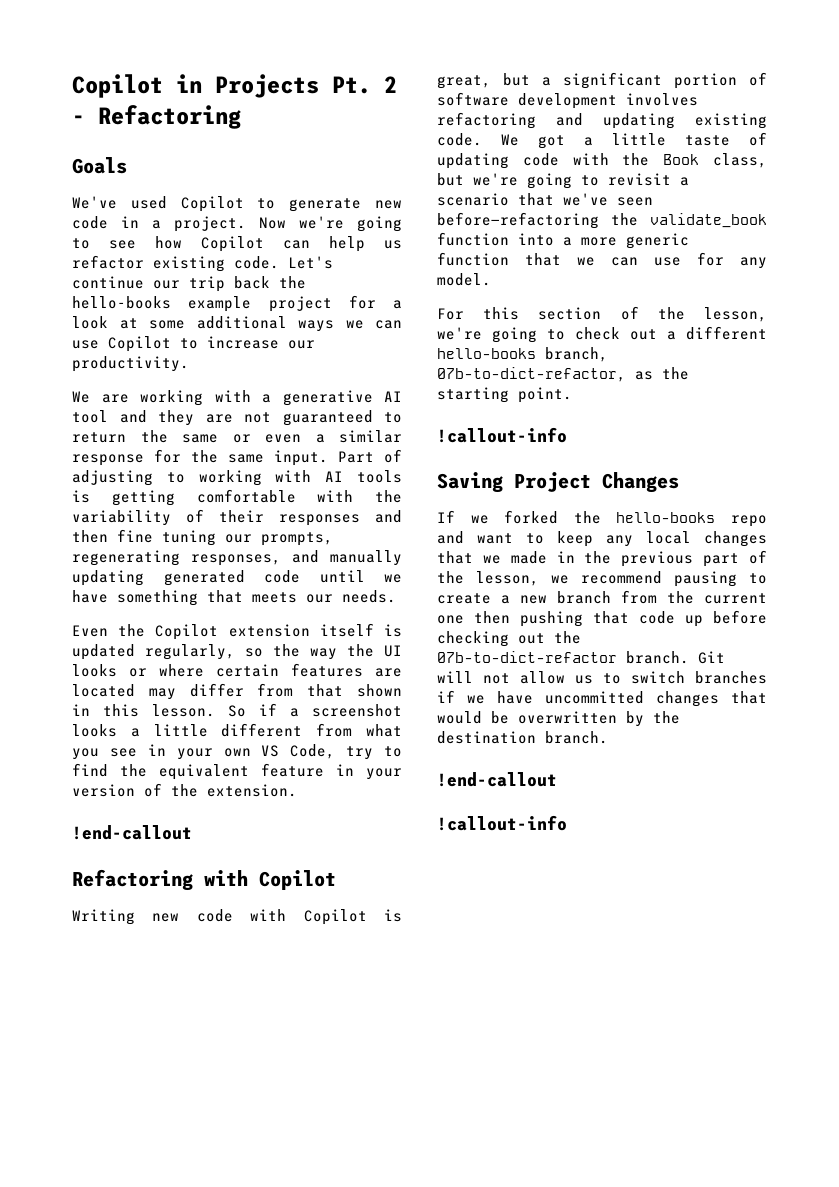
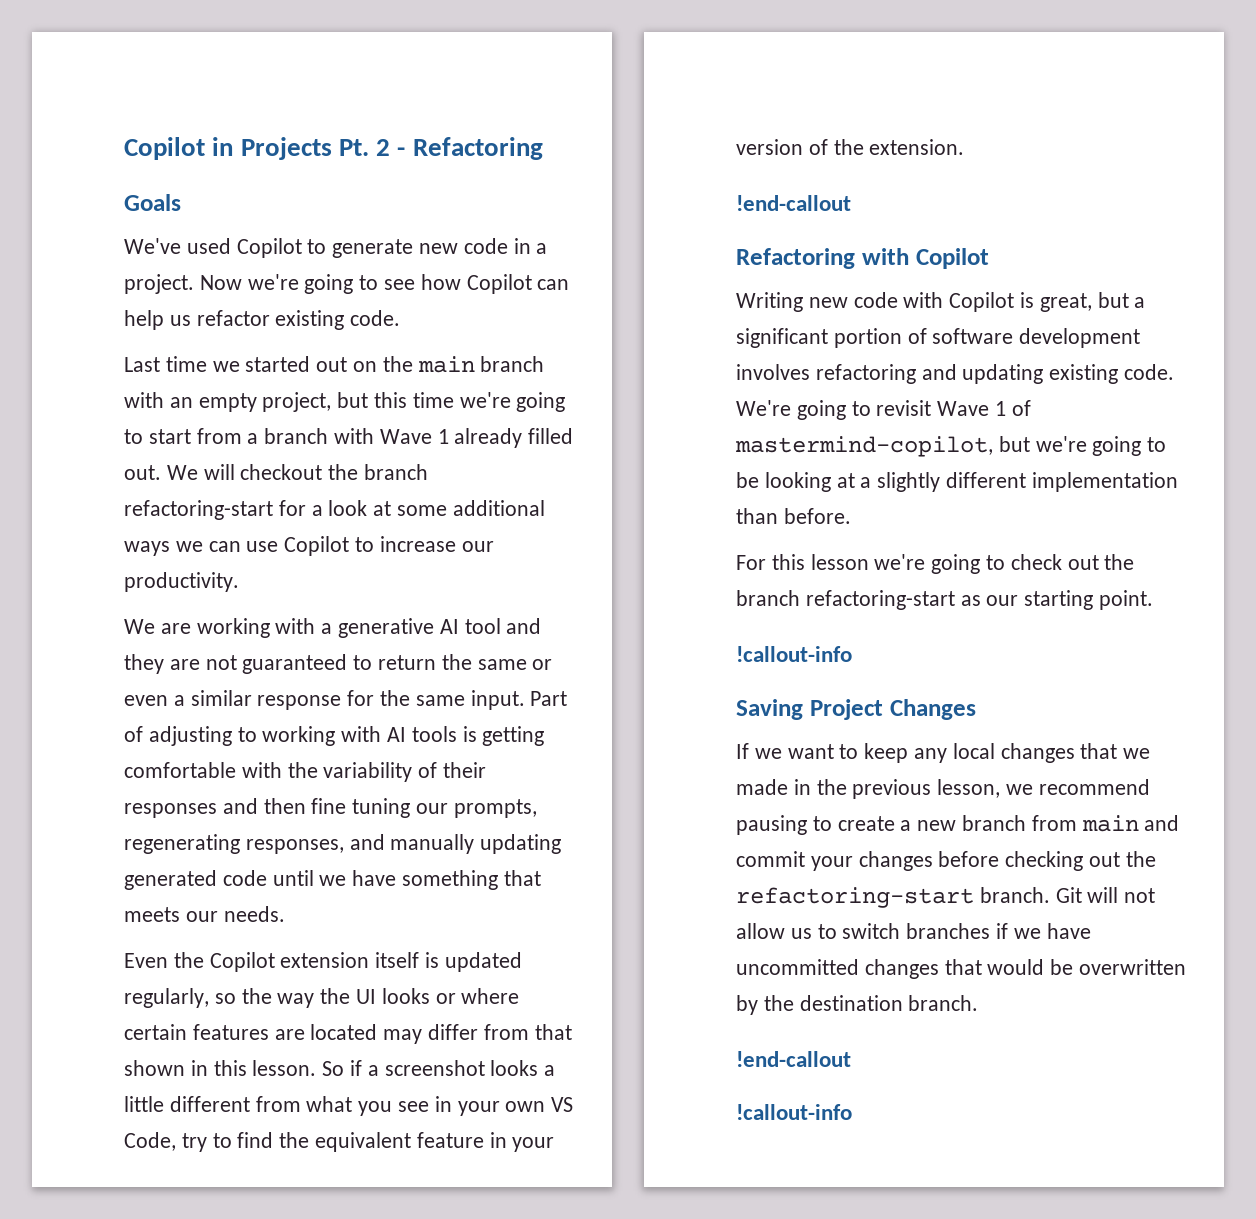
- Now we're going to see how Copilot can help us refactor existing code. Let's continue our trip back the hello-books example project for a look at some additional ways we can use Copilot to increase our productivity.
+ Now we're going to see how Copilot can help us refactor existing code.
+ Last time we started out on the main branch with an empty project, but this time we're going to start from a branch with Wave 1 already filled out. We will checkout the branch refactoring-start for a look at some additional ways we can use Copilot to increase our productivity.
- We got a little taste of updating code with the Book class, but we're going to revisit a scenario that we've seen before—refactoring the validate_book function into a more generic function that we can use for any model.
- For this section of the lesson, we're going to check out a different hello-books branch, 07b-to-dict-refactor, as the starting point.
+ We're going to revisit Wave 1 of mastermind-copilot, but we're going to be looking at a slightly different implementation than before.
+ For this lesson we're going to check out the branch refactoring-start as our starting point.
- If we forked the hello-books repo and want to keep any local changes that we made in the previous part of the lesson, we recommend pausing to create a new branch from the current one then pushing that code up before checking out the 07b-to-dict-refactor branch.
+ If we want to keep any local changes that we made in the previous lesson, we recommend pausing to create a new branch from main and commit your changes before checking out the refactoring-start branch.

